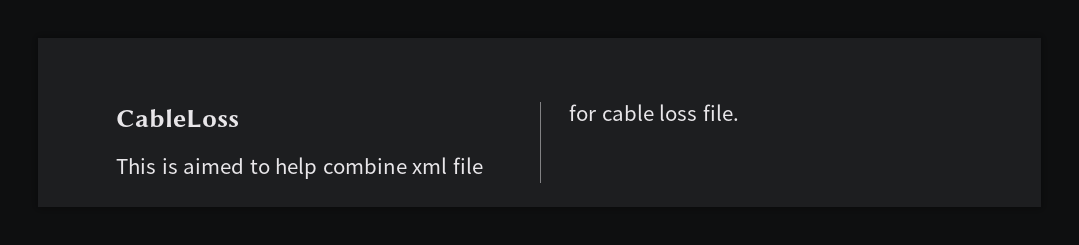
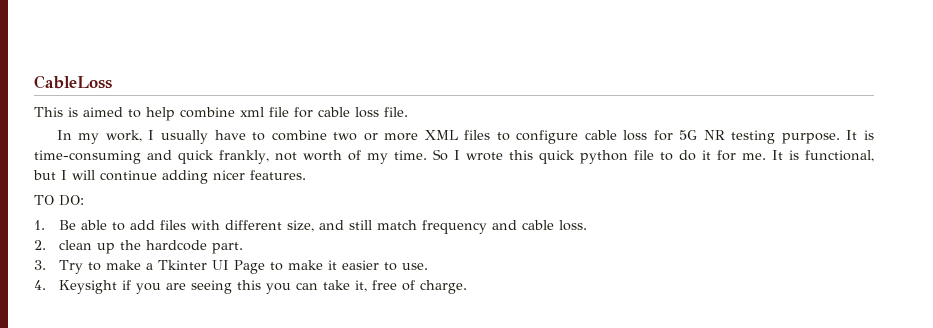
+ In my work, I usually have to combine two or more XML files to configure cable loss for 5G NR testing purpose. It is time-consuming and quick frankly, not worth of my time. So I wrote this quick python file to do it for me. It is functional, but I will continue adding nicer features.
+ TO DO:
+ 1. Be able to add files with different size, and still match frequency and cable loss.
+ 2. clean up the hardcode part.
+ 3. Try to make a Tkinter UI Page to make it easier to use.
+ 4. Keysight if you are seeing this you can take it, free of charge.

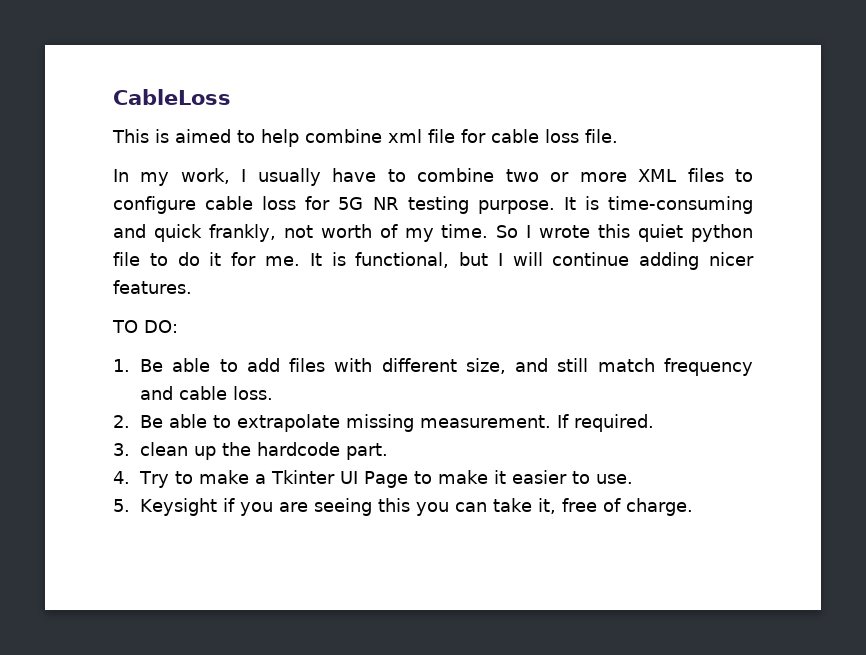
- So I wrote this quick python file to do it for me.
+ So I wrote this quiet python file to do it for me.
- 2. clean up the hardcode part.
+ 2. Be able to extrapolate missing measurement. If required.
+ 3. clean up the hardcode part.
- 3. Try to make a Tkinter UI Page to make it easier to use.
+ 4. Try to make a Tkinter UI Page to make it easier to use.
- 4. Keysight if you are seeing this you can take it, free of charge.
+ 5. Keysight if you are seeing this you can take it, free of charge.

